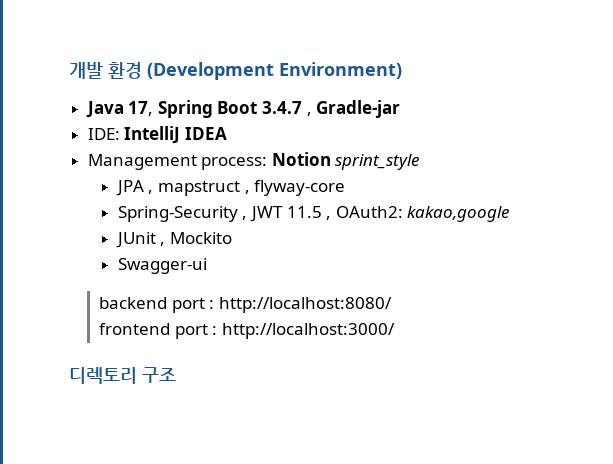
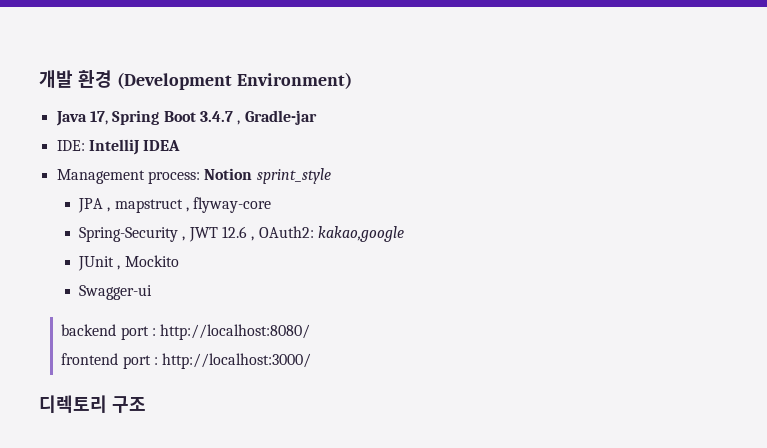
- Spring-Security , JWT 11.5 , OAuth2: kakao,google
+ Spring-Security , JWT 12.6 , OAuth2: kakao,google

